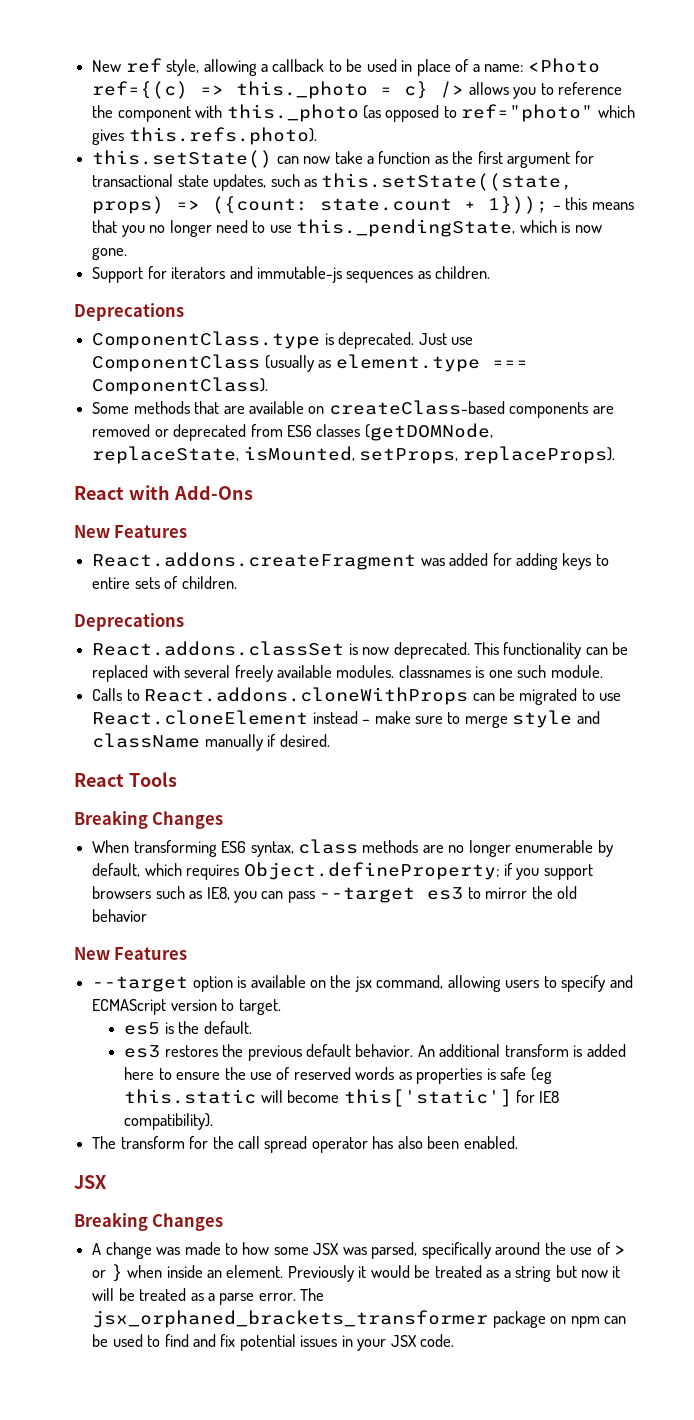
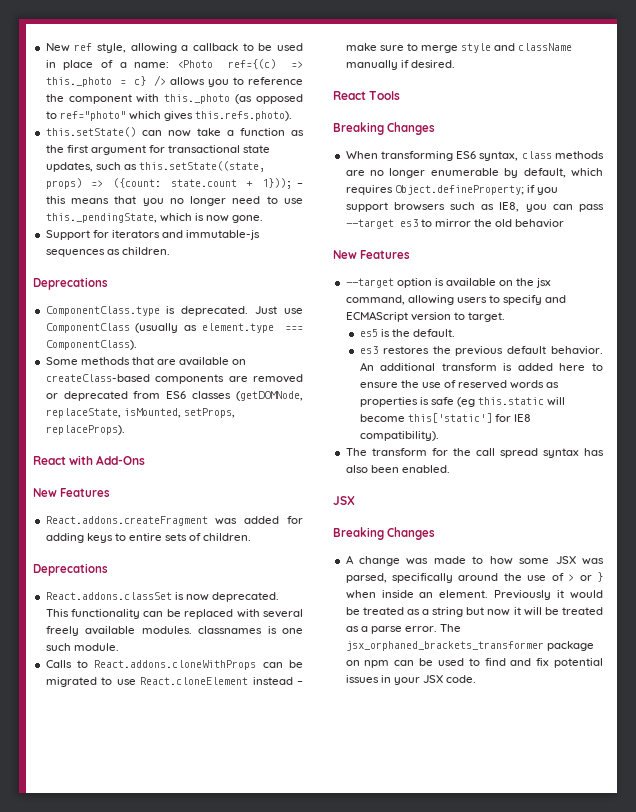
- The transform for the call spread operator has also been enabled.
+ The transform for the call spread syntax has also been enabled.

